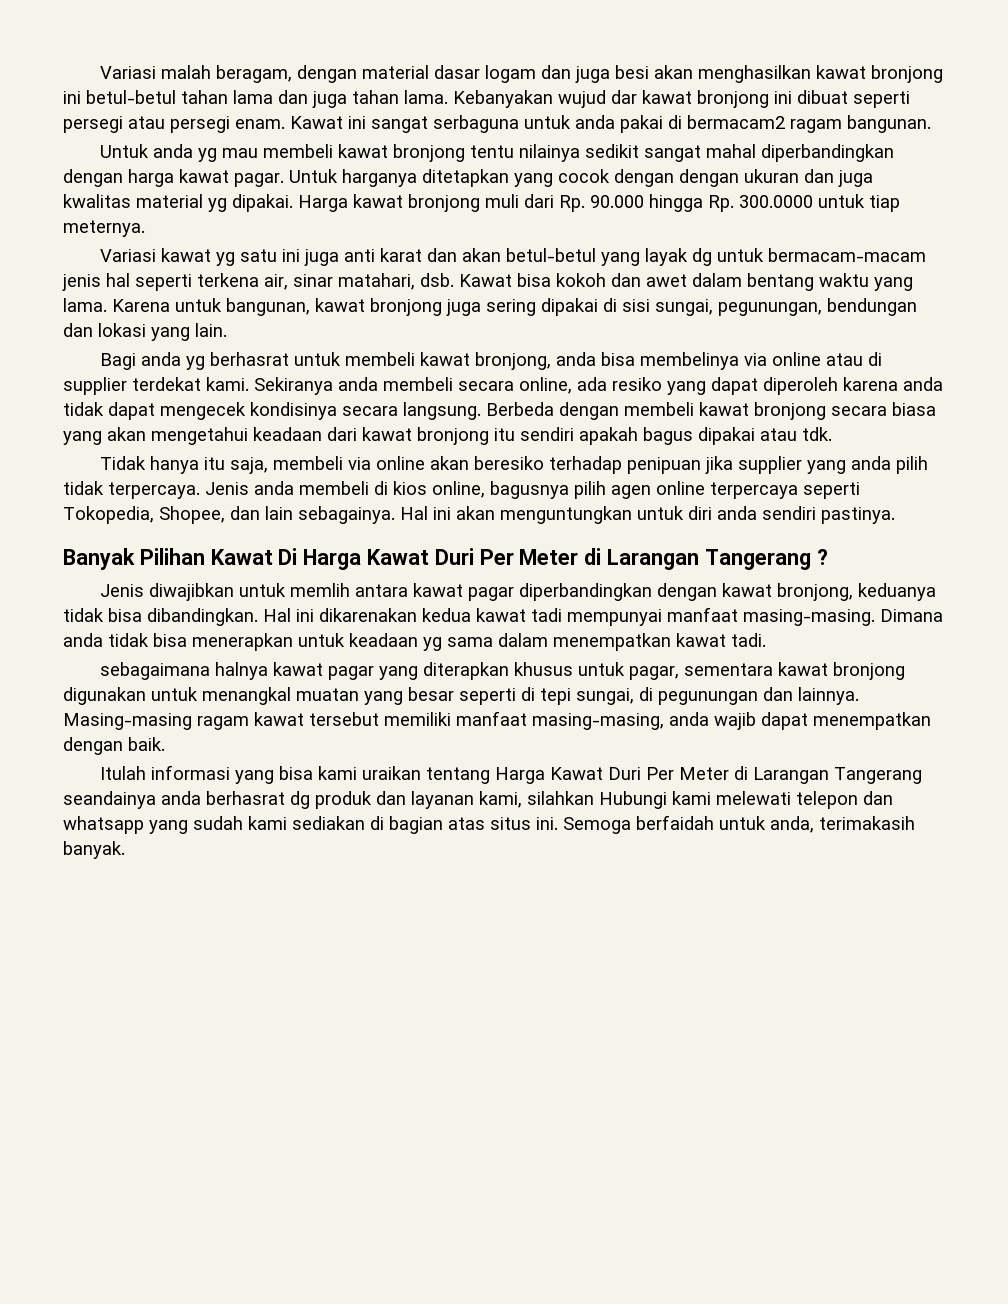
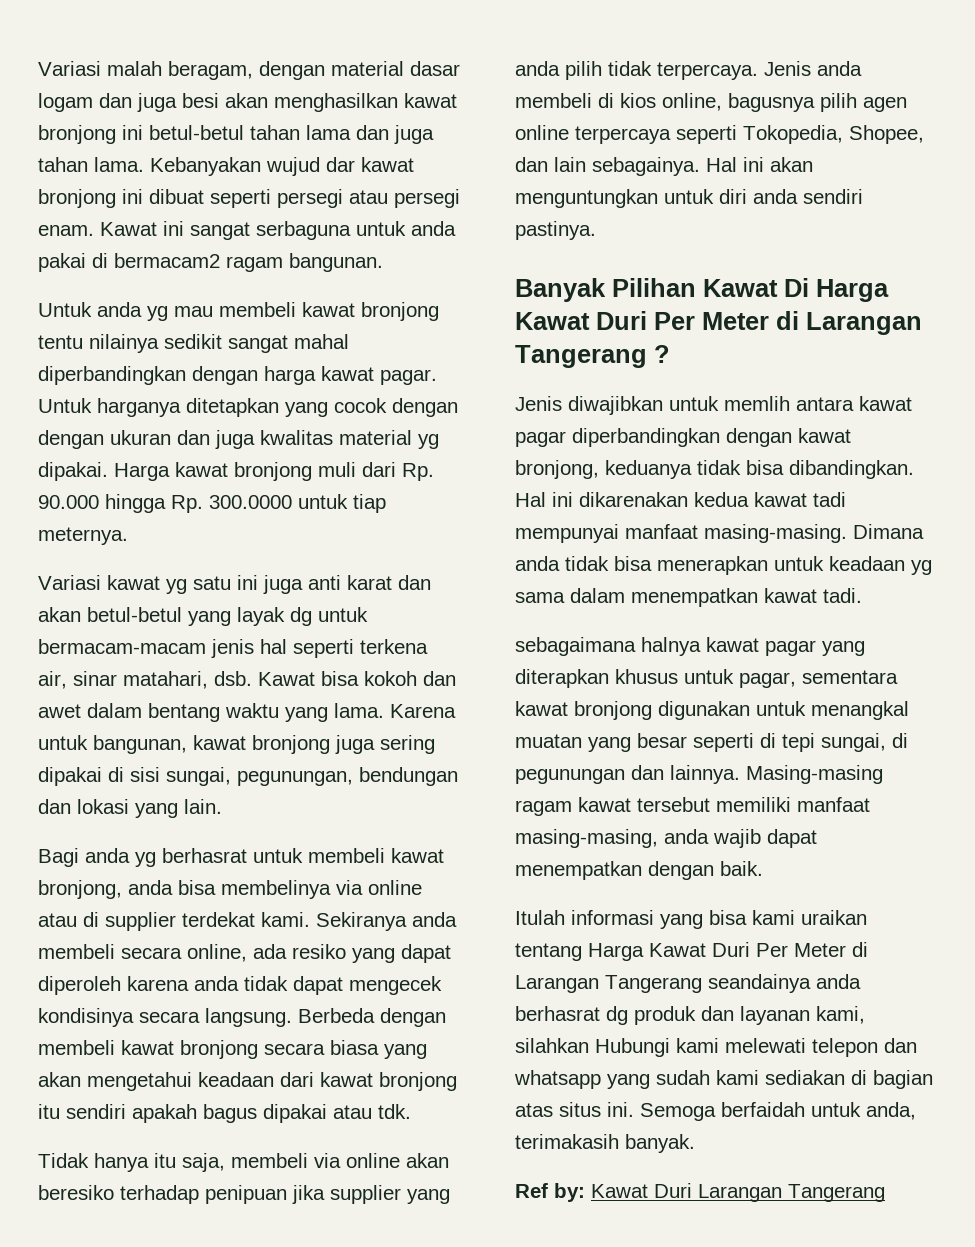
+ Ref by: Kawat Duri Larangan Tangerang

